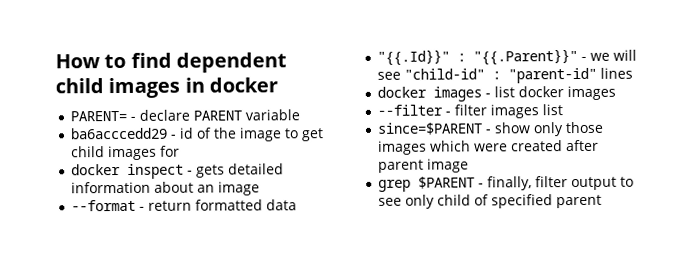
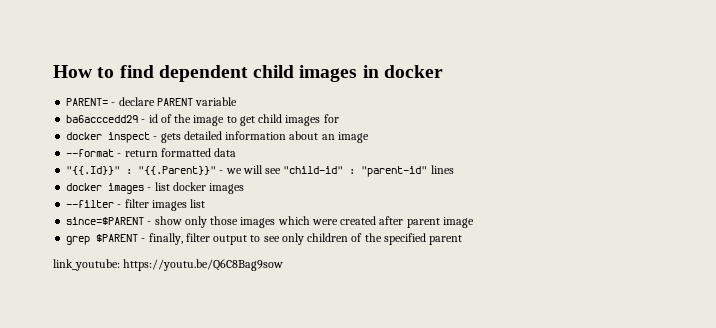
- grep $PARENT - finally, filter output to see only child of specified parent
+ grep $PARENT - finally, filter output to see only children of the specified parent
+ link_youtube: https://youtu.be/Q6C8Bag9sow

